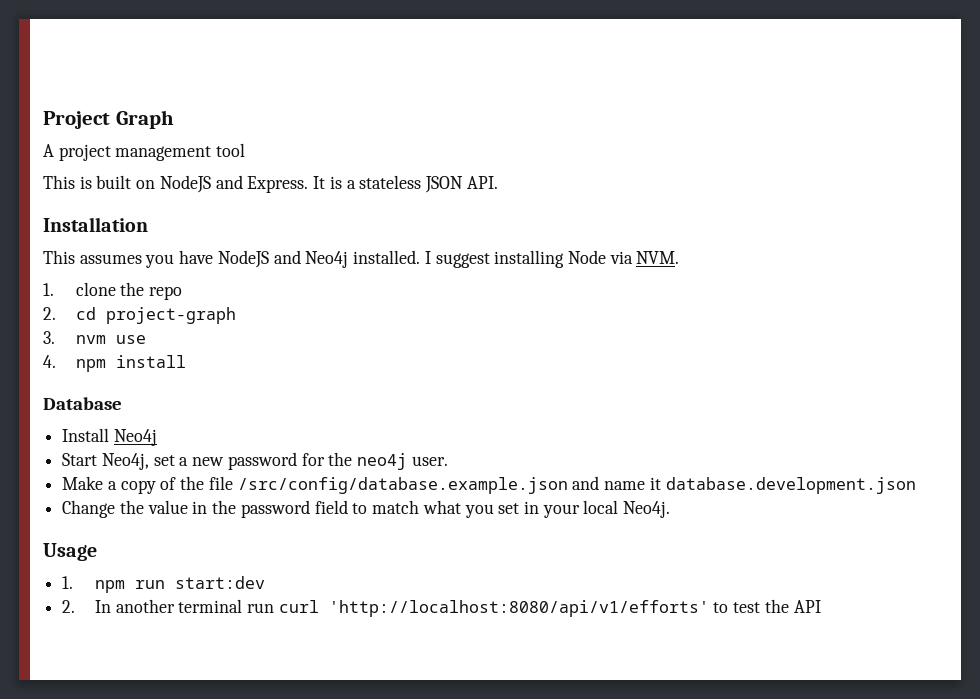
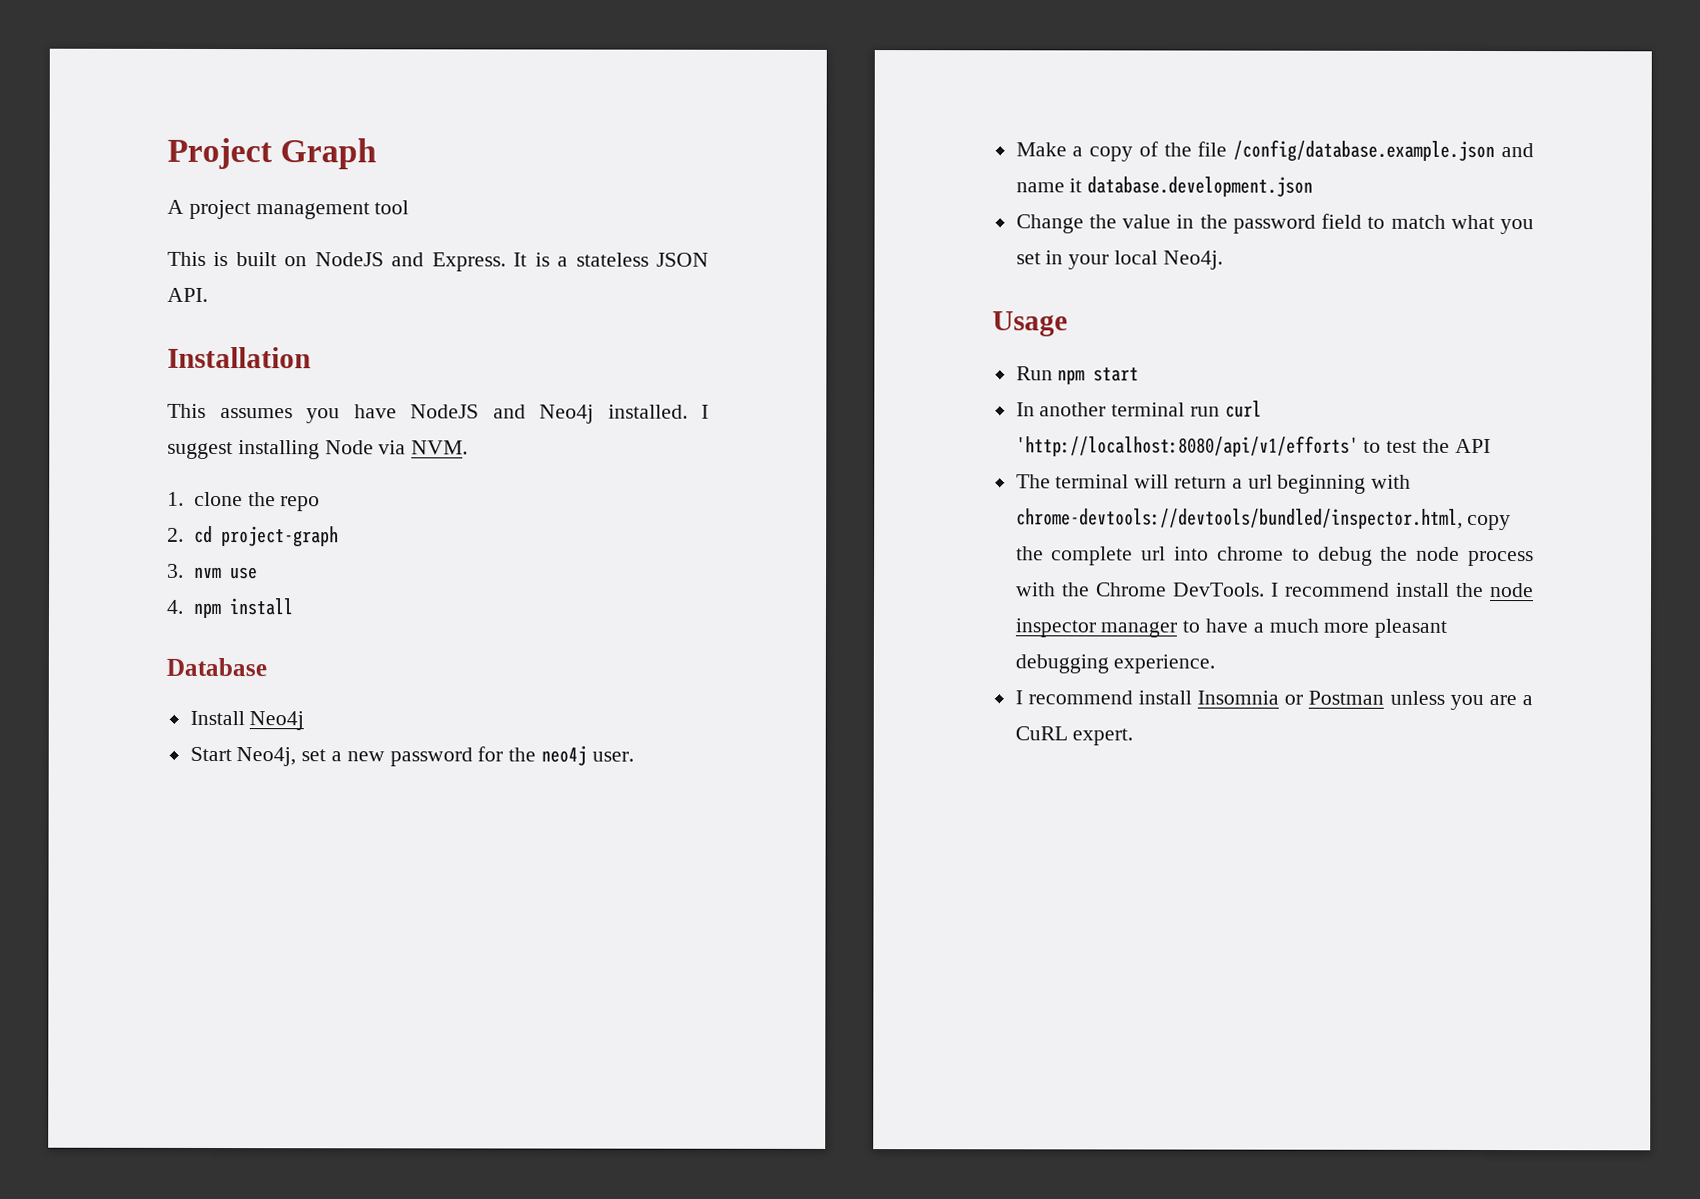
- Make a copy of the file /src/config/database.example.json and name it database.development.json
+ Make a copy of the file /config/database.example.json and name it database.development.json
- 1. npm run start:dev
- 2. In another terminal run curl 'http://localhost:8080/api/v1/efforts' to test the API
+ Run npm start
+ In another terminal run curl 'http://localhost:8080/api/v1/efforts' to test the API
+ The terminal will return a url beginning with chrome-devtools://devtools/bundled/inspector.html, copy the complete url into chrome to debug the node process with the Chrome DevTools. I recommend install the node inspector manager to have a much more pleasant debugging experience.
+ I recommend install Insomnia or Postman unless you are a CuRL expert.

